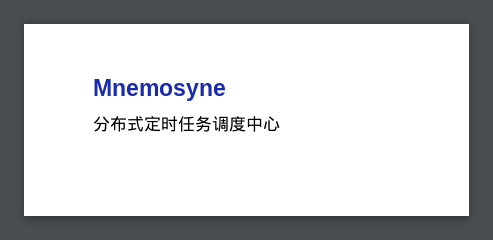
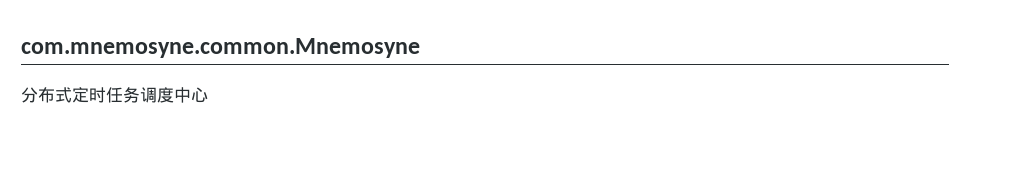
- Mnemosyne
+ com.mnemosyne.common.Mnemosyne

